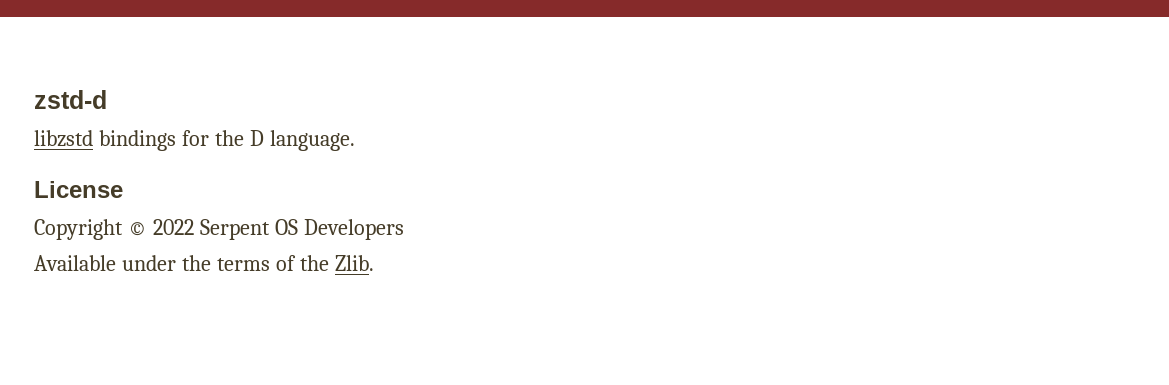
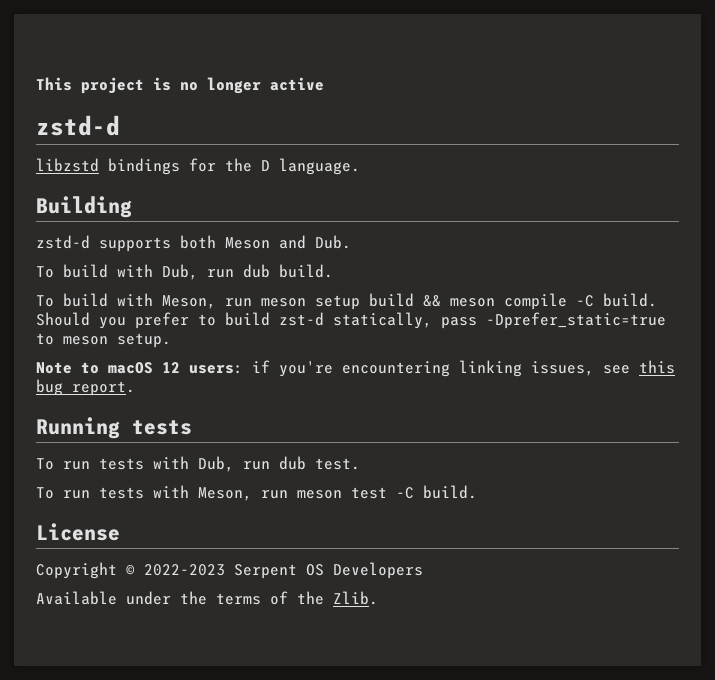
+ This project is no longer active
+ Building
+ zstd-d supports both Meson and Dub.
+ To build with Dub, run dub build.
+ To build with Meson, run meson setup build && meson compile -C build. Should you prefer to build zst-d statically, pass -Dprefer_static=true to meson setup.
+ Note to macOS 12 users: if you're encountering linking issues, see this bug report.
+ Running tests
+ To run tests with Dub, run dub test.
+ To run tests with Meson, run meson test -C build.
- Copyright © 2022 Serpent OS Developers
+ Copyright © 2022-2023 Serpent OS Developers

